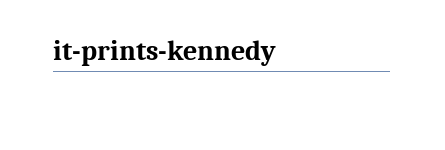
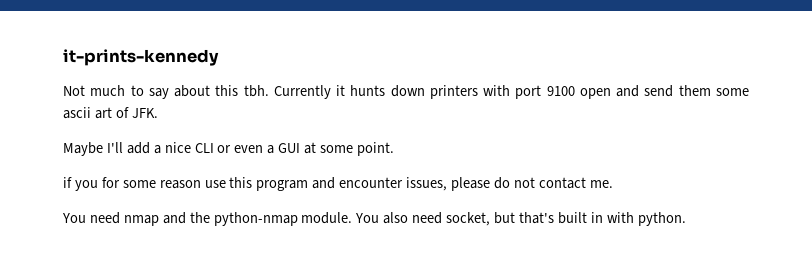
+ Not much to say about this tbh. Currently it hunts down printers with port 9100 open and send them some ascii art of JFK.
+ Maybe I'll add a nice CLI or even a GUI at some point.
+ if you for some reason use this program and encounter issues, please do not contact me.
+ You need nmap and the python-nmap module. You also need socket, but that's built in with python.

